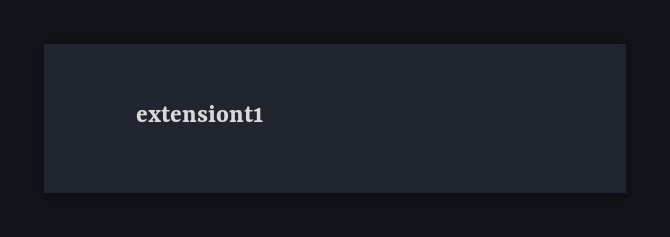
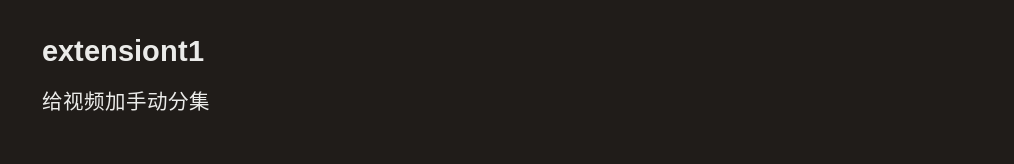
+ 给视频加手动分集

